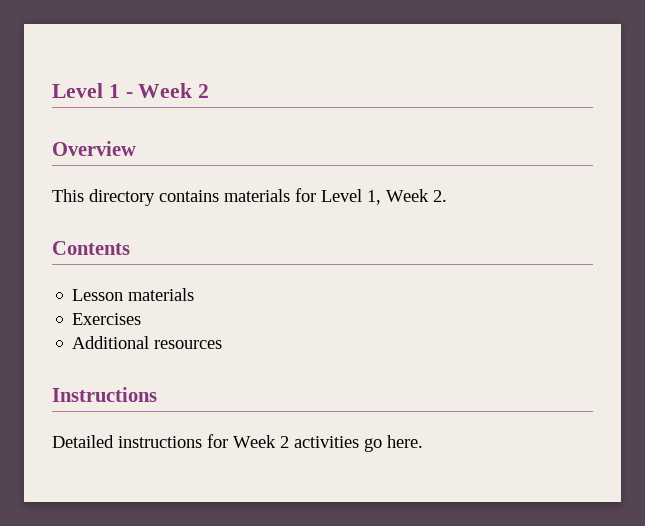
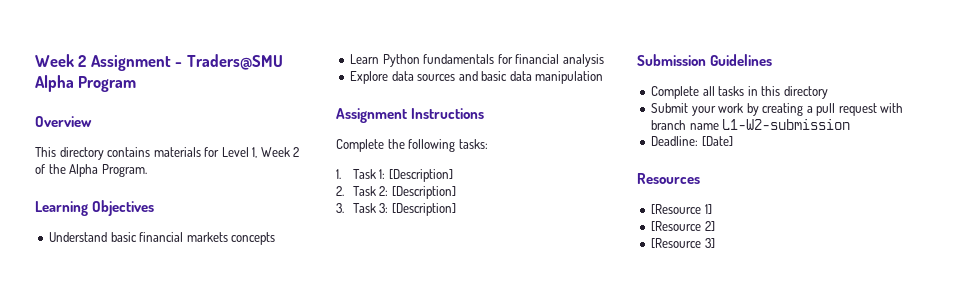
- Level 1 - Week 2
+ Week 2 Assignment - Traders@SMU Alpha Program
- This directory contains materials for Level 1, Week 2.
- Contents
- Lesson materials
- Exercises
- Additional resources
- Instructions
- Detailed instructions for Week 2 activities go here.
+ This directory contains materials for Level 1, Week 2 of the Alpha Program.
+ Learning Objectives
+ Understand basic financial markets concepts
+ Learn Python fundamentals for financial analysis
+ Explore data sources and basic data manipulation
+ Assignment Instructions
+ Complete the following tasks:
+ 1. Task 1: [Description]
+ 2. Task 2: [Description]
+ 3. Task 3: [Description]
+ Submission Guidelines
+ Complete all tasks in this directory
+ Submit your work by creating a pull request with branch name L1-W2-submission
+ Deadline: [Date]
+ Resources
+ [Resource 1]
+ [Resource 2]
+ [Resource 3]

